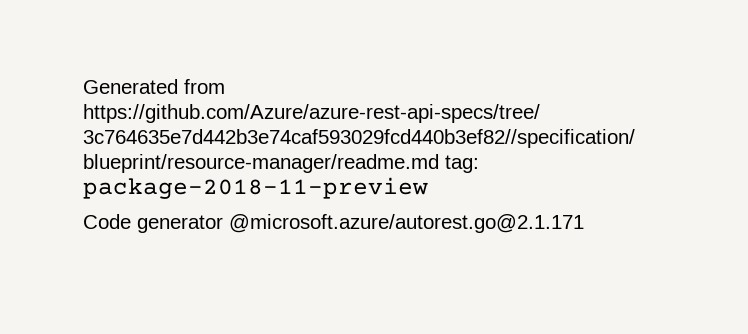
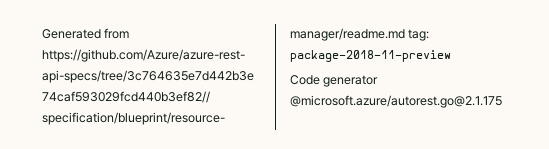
- Code generator @microsoft.azure/autorest.go@2.1.171
+ Code generator @microsoft.azure/autorest.go@2.1.175

